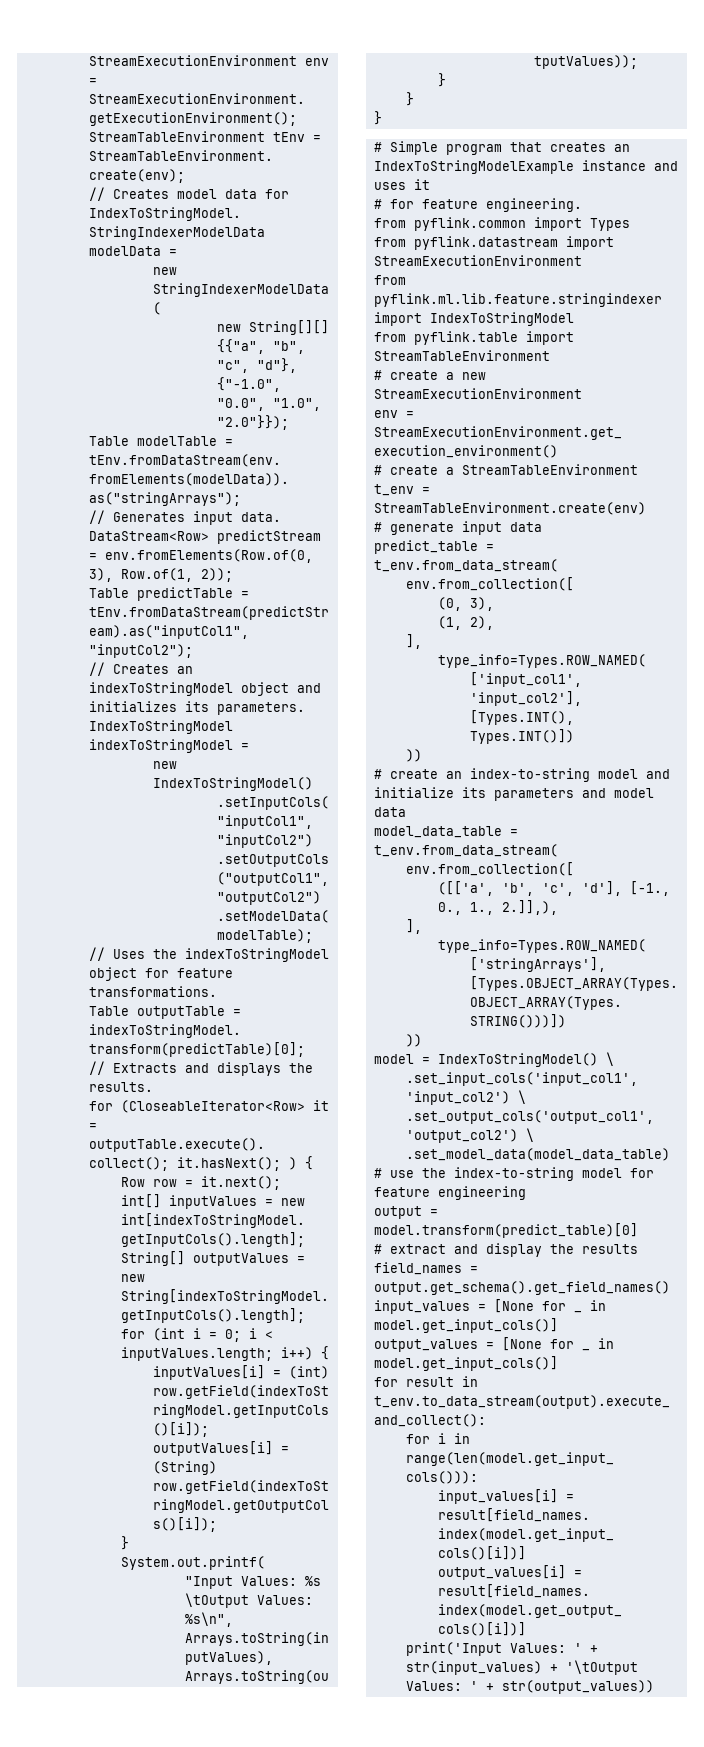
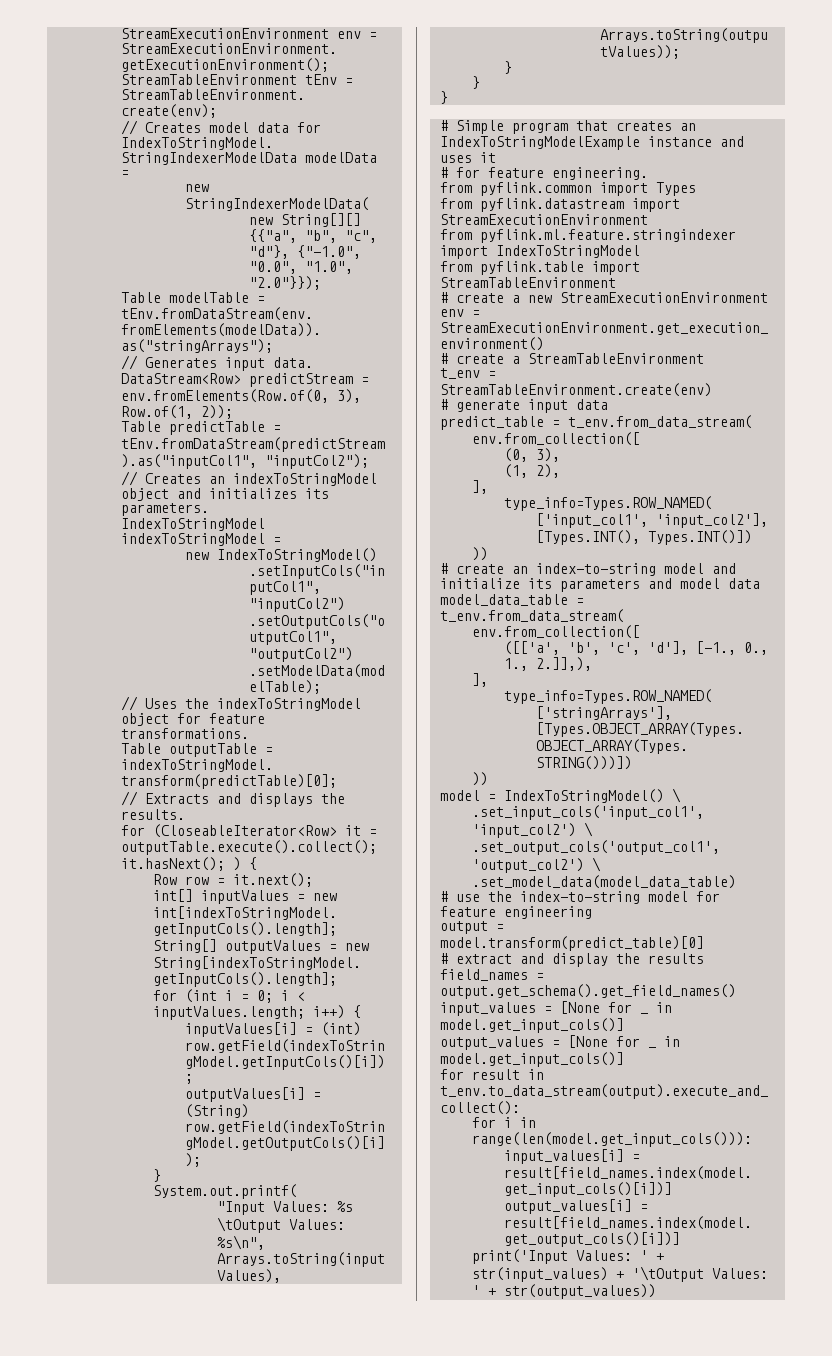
- from pyflink.ml.lib.feature.stringindexer import IndexToStringModel
+ from pyflink.ml.feature.stringindexer import IndexToStringModel

